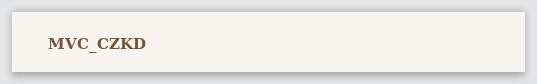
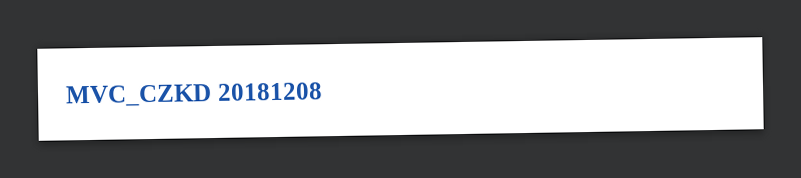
- MVC_CZKD
+ MVC_CZKD 20181208

